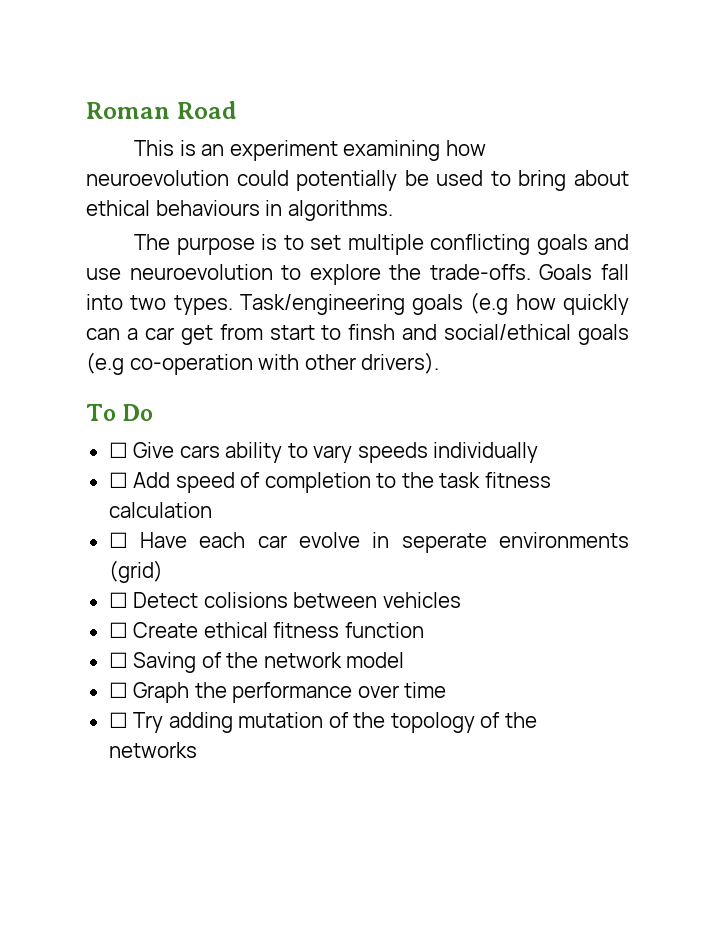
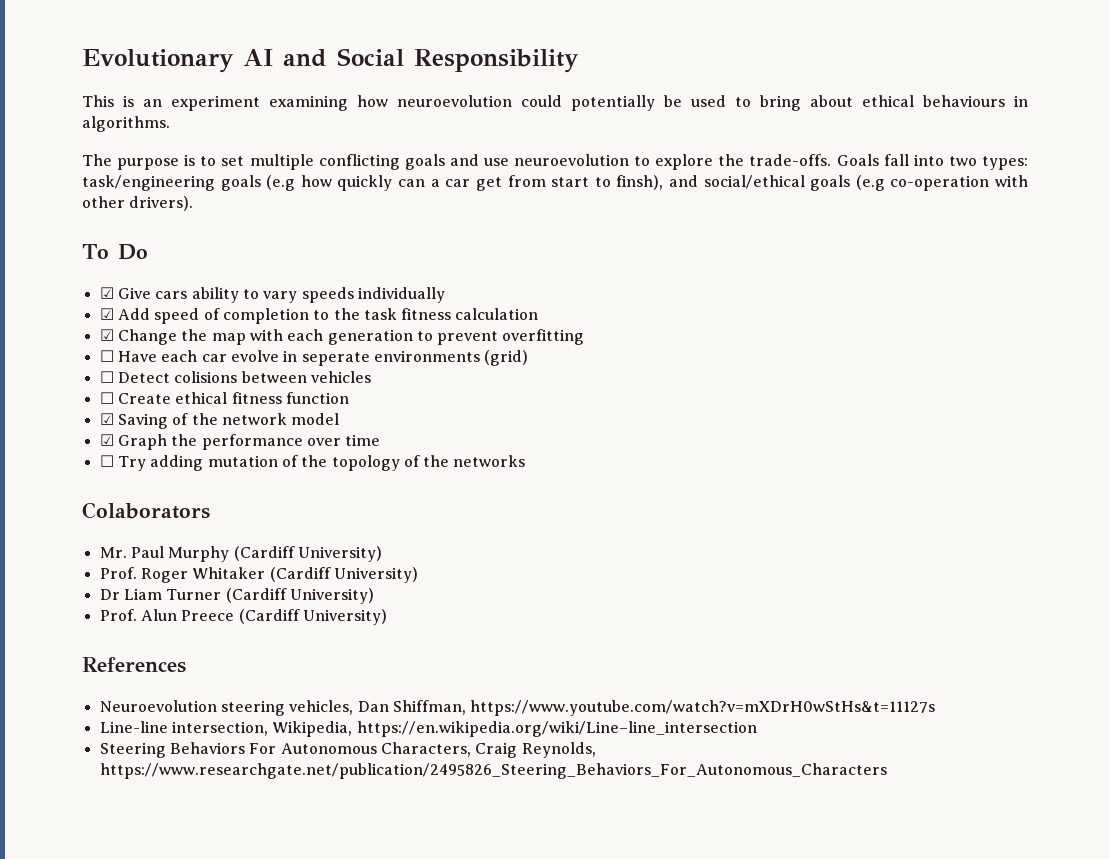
- Roman Road
+ Evolutionary AI and Social Responsibility
- Goals fall into two types. Task/engineering goals (e.g how quickly can a car get from start to finsh and social/ethical goals (e.g co-operation with other drivers).
+ Goals fall into two types: task/engineering goals (e.g how quickly can a car get from start to finsh), and social/ethical goals (e.g co-operation with other drivers).
- ☐ Give cars ability to vary speeds individually
+ ☑ Give cars ability to vary speeds individually
- ☐ Add speed of completion to the task fitness calculation
+ ☑ Add speed of completion to the task fitness calculation
+ ☑ Change the map with each generation to prevent overfitting
- ☐ Saving of the network model
+ ☑ Saving of the network model
- ☐ Graph the performance over time
+ ☑ Graph the performance over time
+ Colaborators
+ Mr. Paul Murphy (Cardiff University)
+ Prof. Roger Whitaker (Cardiff University)
+ Dr Liam Turner (Cardiff University)
+ Prof. Alun Preece (Cardiff University)
+ References
+ Neuroevolution steering vehicles, Dan Shiffman, https://www.youtube.com/watch?v=mXDrH0wStHs&t=11127s
+ Line-line intersection, Wikipedia, https://en.wikipedia.org/wiki/Line–line_intersection
+ Steering Behaviors For Autonomous Characters, Craig Reynolds, https://www.researchgate.net/publication/2495826_Steering_Behaviors_For_Autonomous_Characters

